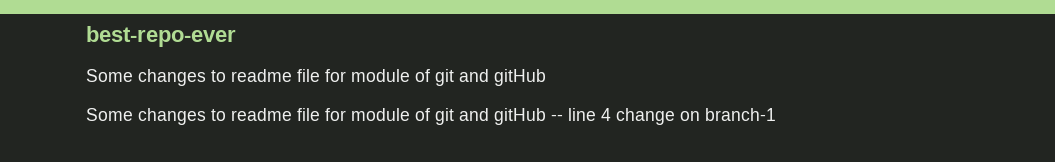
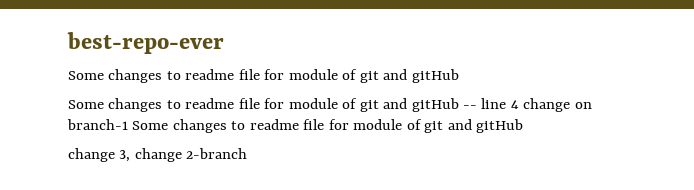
- Some changes to readme file for module of git and gitHub -- line 4 change on branch-1
+ Some changes to readme file for module of git and gitHub -- line 4 change on branch-1 Some changes to readme file for module of git and gitHub
+ change 3, change 2-branch

